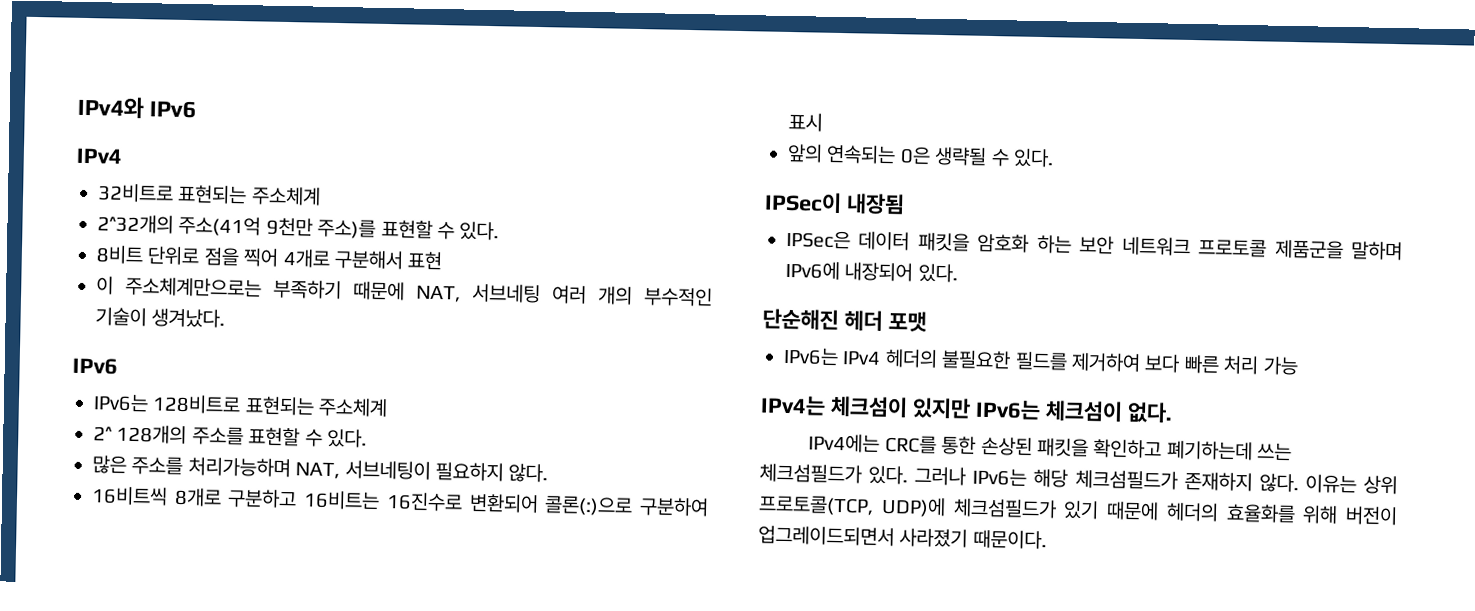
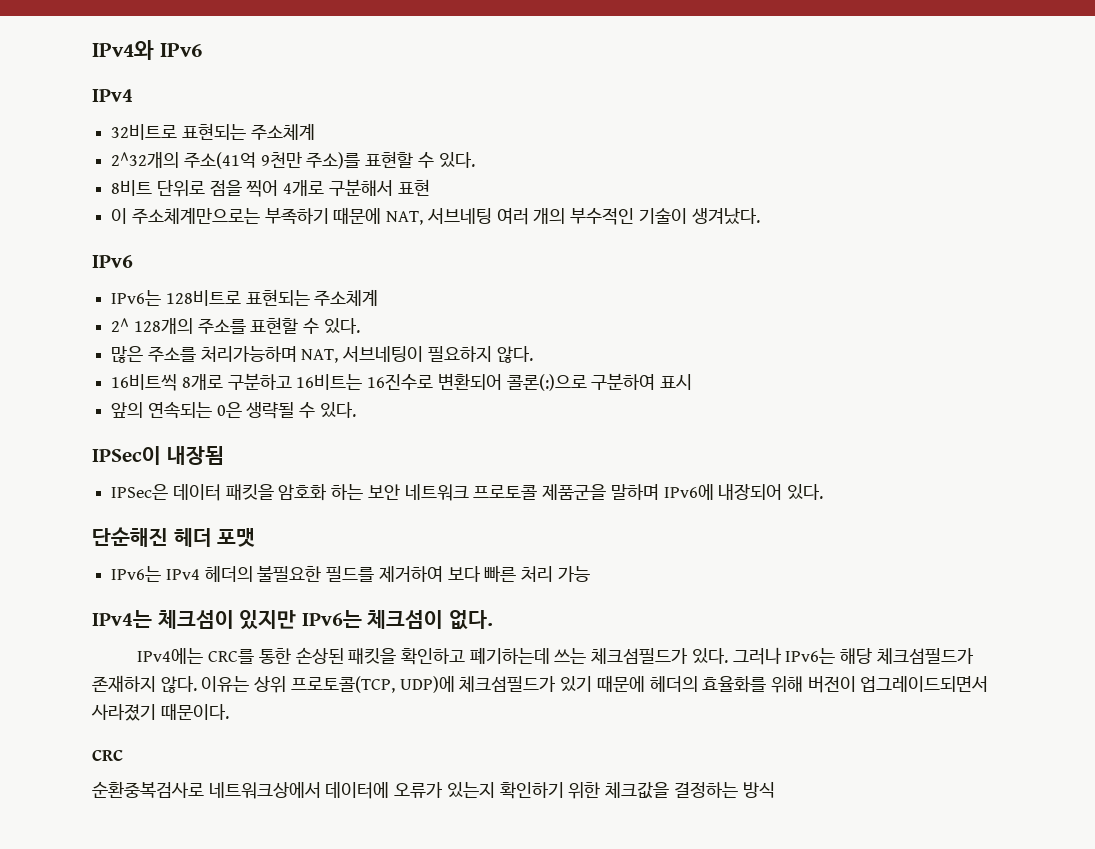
+ CRC
+ 순환중복검사로 네트워크상에서 데이터에 오류가 있는지 확인하기 위한 체크값을 결정하는 방식

